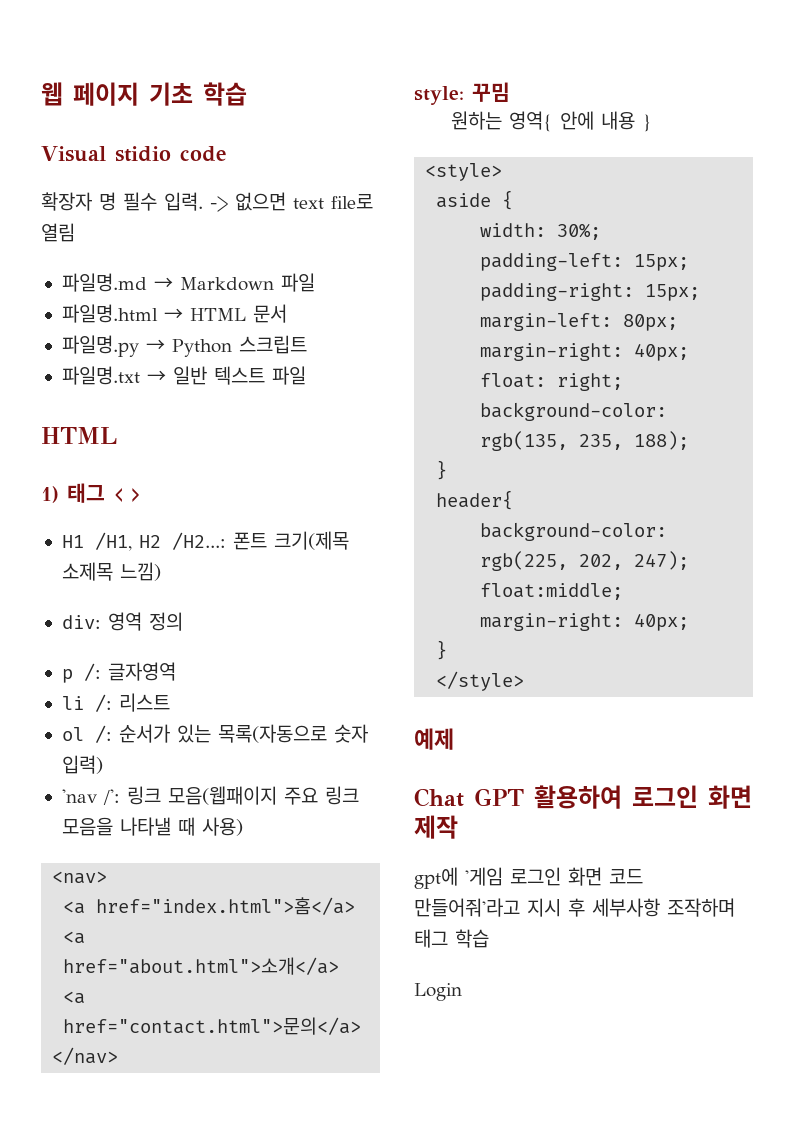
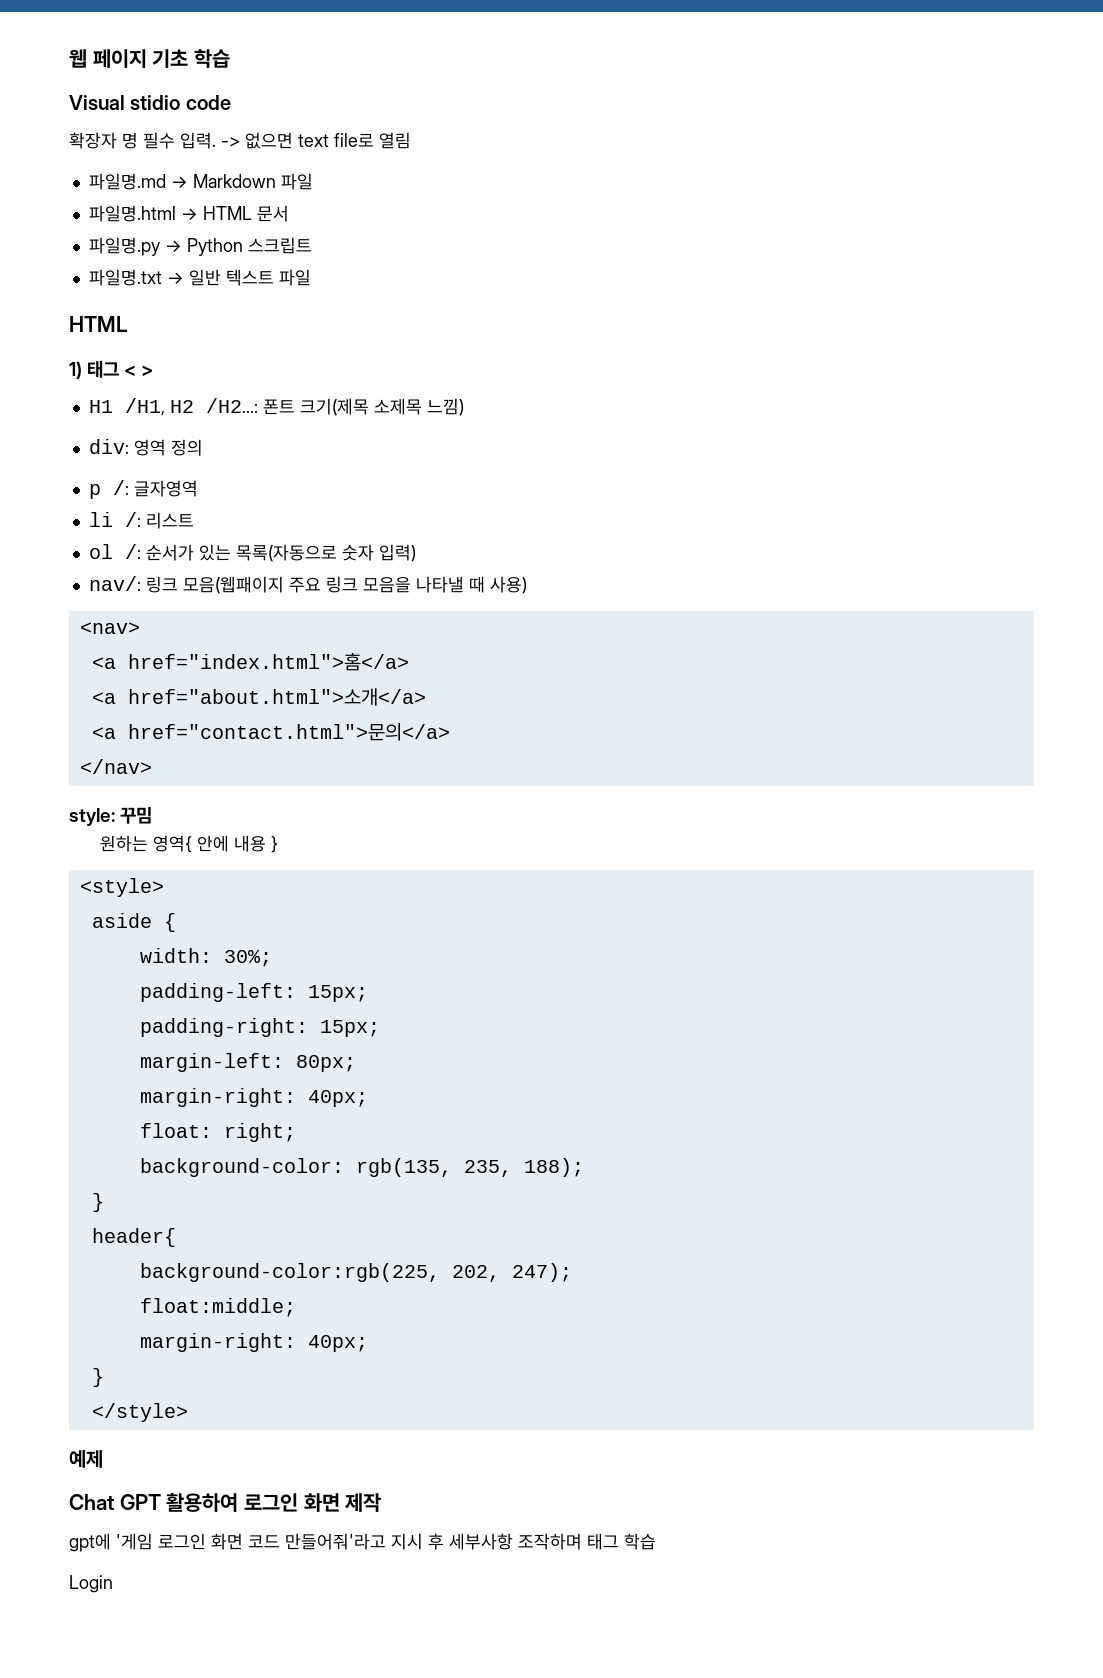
- 'nav /': 링크 모음(웹패이지 주요 링크 모음을 나타낼 때 사용)
+ nav/: 링크 모음(웹패이지 주요 링크 모음을 나타낼 때 사용)

